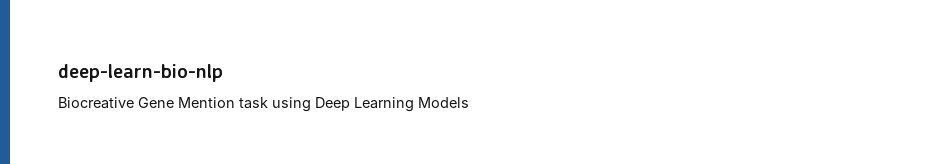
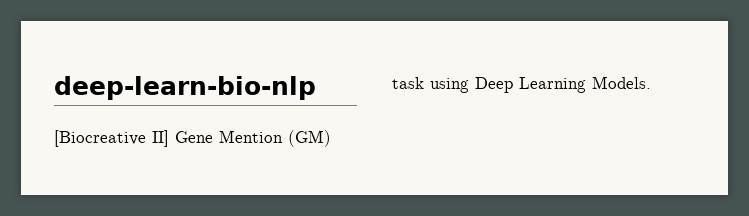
- Biocreative Gene Mention task using Deep Learning Models
+ [Biocreative II] Gene Mention (GM) task using Deep Learning Models.

